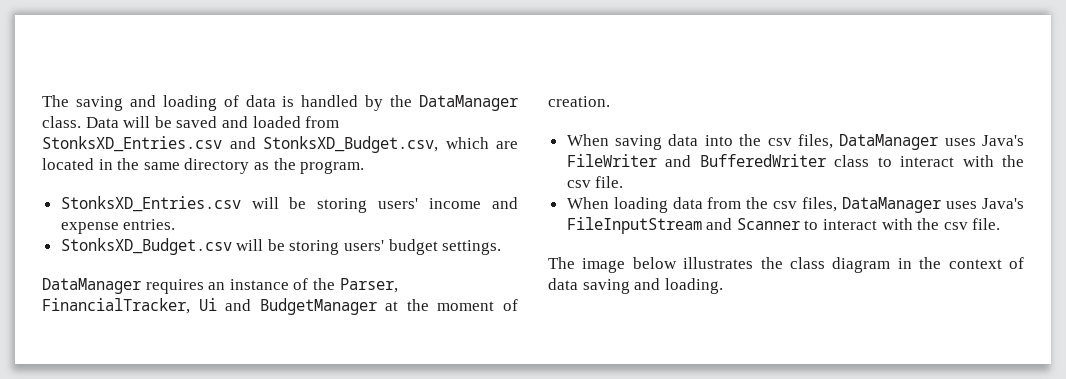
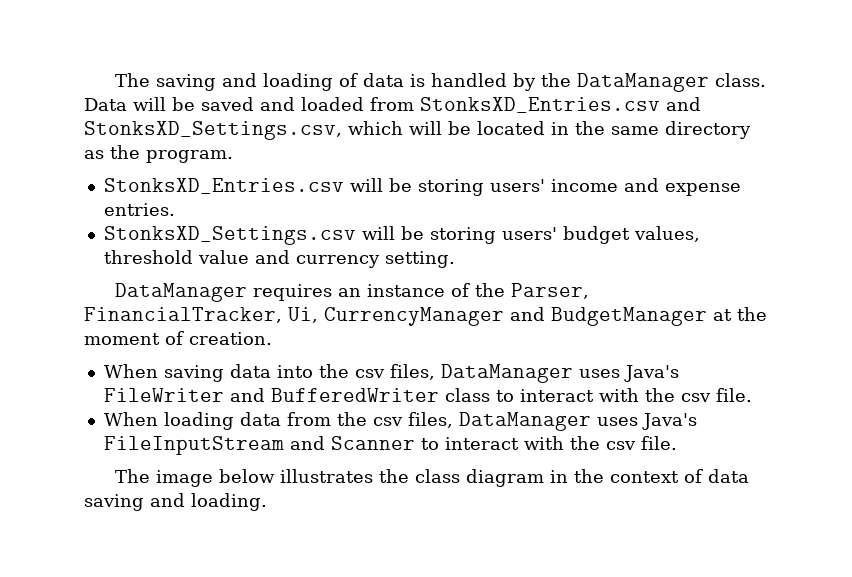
- Data will be saved and loaded from StonksXD_Entries.csv and StonksXD_Budget.csv, which are located in the same directory as the program.
+ Data will be saved and loaded from StonksXD_Entries.csv and StonksXD_Settings.csv, which will be located in the same directory as the program.
- StonksXD_Budget.csv will be storing users' budget settings.
+ StonksXD_Settings.csv will be storing users' budget values, threshold value and currency setting.
- DataManager requires an instance of the Parser, FinancialTracker, Ui and BudgetManager at the moment of creation.
+ DataManager requires an instance of the Parser, FinancialTracker, Ui, CurrencyManager and BudgetManager at the moment of creation.

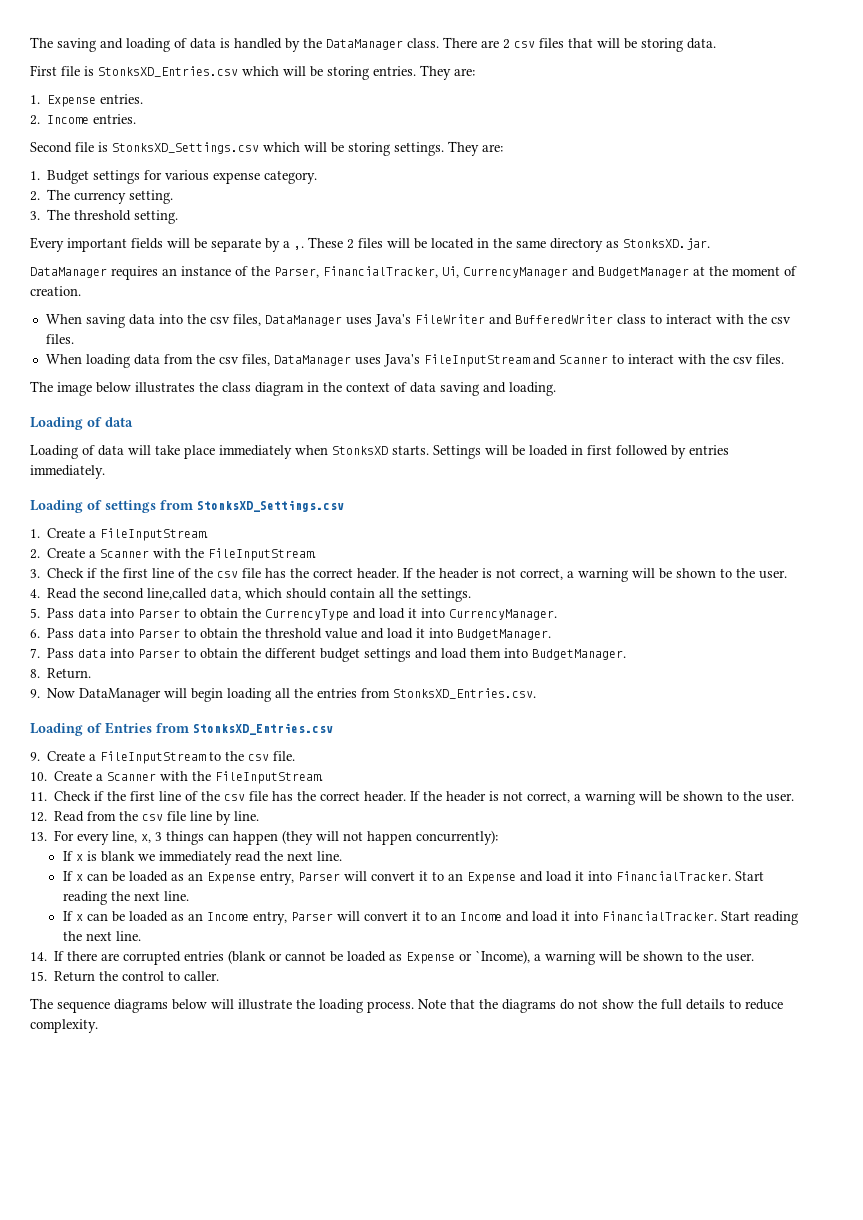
- Data will be saved and loaded from StonksXD_Entries.csv and StonksXD_Settings.csv, which will be located in the same directory as the program.
- StonksXD_Entries.csv will be storing users' income and expense entries.
- StonksXD_Settings.csv will be storing users' budget values, threshold value and currency setting.
+ There are 2 csv files that will be storing data.
+ First file is StonksXD_Entries.csv which will be storing entries. They are:
+ 1. Expense entries.
+ 2. Income entries.
+ Second file is StonksXD_Settings.csv which will be storing settings. They are:
+ 1. Budget settings for various expense category.
+ 2. The currency setting.
+ 3. The threshold setting.
+ Every important fields will be separate by a ,. These 2 files will be located in the same directory as StonksXD.jar.
- When saving data into the csv files, DataManager uses Java's FileWriter and BufferedWriter class to interact with the csv file.
+ When saving data into the csv files, DataManager uses Java's FileWriter and BufferedWriter class to interact with the csv files.
- When loading data from the csv files, DataManager uses Java's FileInputStream and Scanner to interact with the csv file.
+ When loading data from the csv files, DataManager uses Java's FileInputStream and Scanner to interact with the csv files.
  The image below illustrates the class diagram in the context of data saving and loading.
+ Loading of data
+ Loading of data will take place immediately when StonksXD starts. Settings will be loaded in first followed by entries immediately.
+ Loading of settings from StonksXD_Settings.csv
+ 1. Create a FileInputStream.
+ 2. Create a Scanner with the FileInputStream.
+ 3. Check if the first line of the csv file has the correct header. If the header is not correct, a warning will be shown to the user.
+ 4. Read the second line,called data, which should contain all the settings.
+ 5. Pass data into Parser to obtain the CurrencyType and load it into CurrencyManager.
+ 6. Pass data into Parser to obtain the threshold value and load it into BudgetManager.
+ 7. Pass data into Parser to obtain the different budget settings and load them into BudgetManager.
+ 8. Return.
+ 9. Now DataManager will begin loading all the entries from StonksXD_Entries.csv.
+ Loading of Entries from StonksXD_Entries.csv
+ 9. Create a FileInputStream to the csv file.
+ 10. Create a Scanner with the FileInputStream.
+ 11. Check if the first line of the csv file has the correct header. If the header is not correct, a warning will be shown to the user.
+ 12. Read from the csv file line by line.
+ 13. For every line, x, 3 things can happen (they will not happen concurrently):
+ If x is blank we immediately read the next line.
+ If x can be loaded as an Expense entry, Parser will convert it to an Expense and load it into FinancialTracker. Start reading the next line.
+ If x can be loaded as an Income entry, Parser will convert it to an Income and load it into FinancialTracker. Start reading the next line.
+ 14. If there are corrupted entries (blank or cannot be loaded as Expense or `Income), a warning will be shown to the user.
+ 15. Return the control to caller.
+ The sequence diagrams below will illustrate the loading process. Note that the diagrams do not show the full details to reduce complexity.

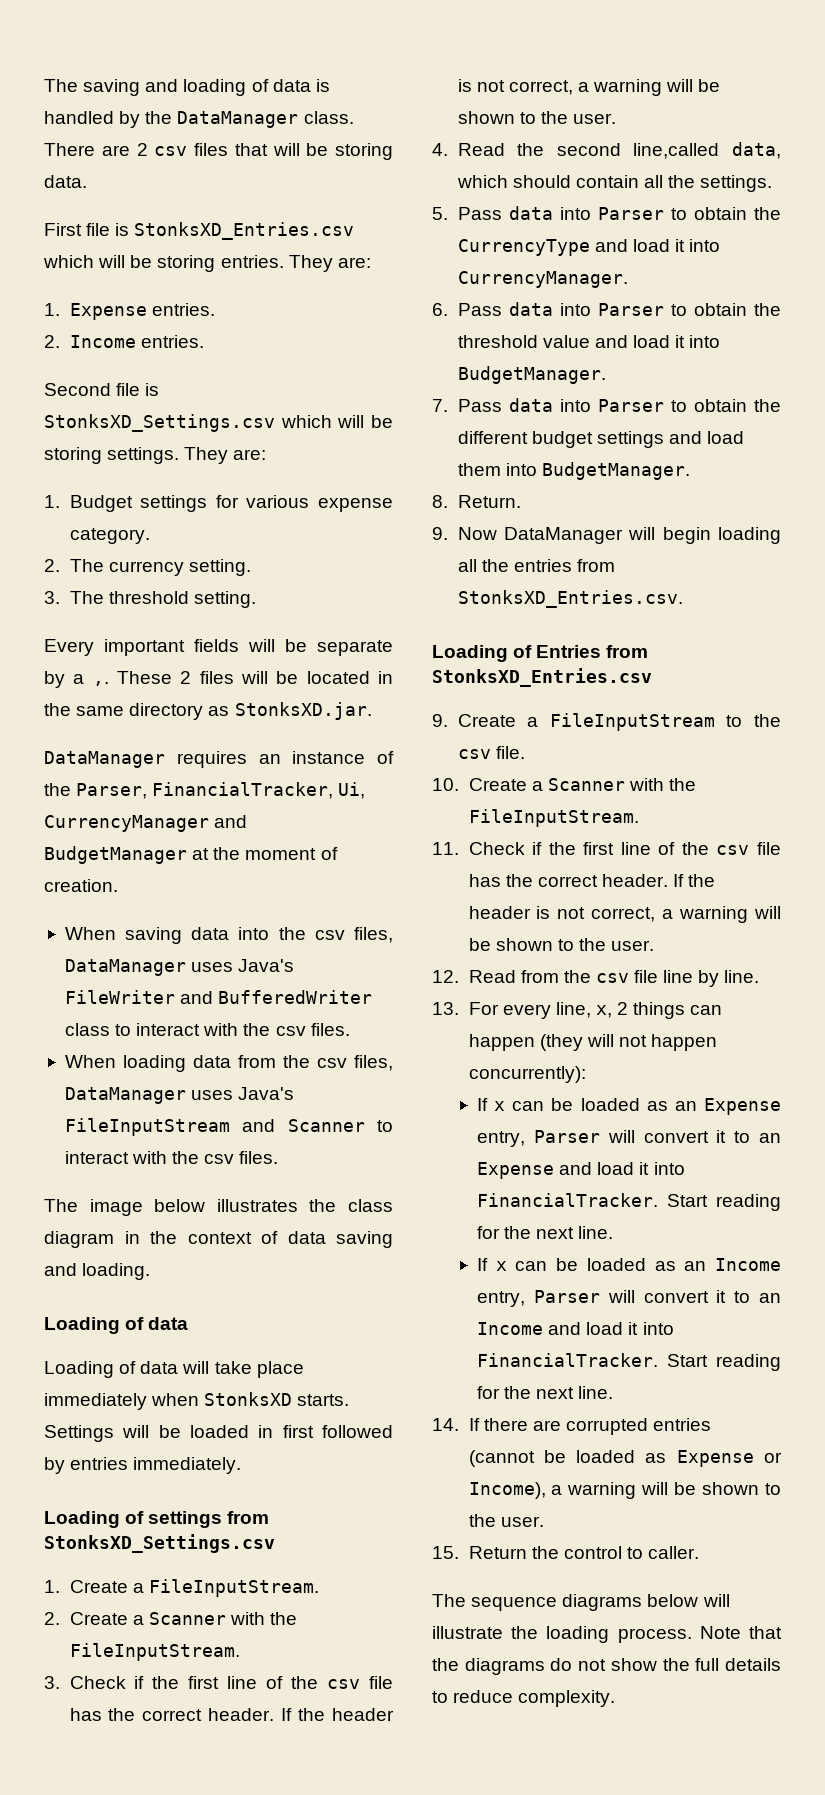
- 13. For every line, x, 3 things can happen (they will not happen concurrently):
+ 13. For every line, x, 2 things can happen (they will not happen concurrently):
- If x is blank we immediately read the next line.
- If x can be loaded as an Expense entry, Parser will convert it to an Expense and load it into FinancialTracker. Start reading the next line.
+ If x can be loaded as an Expense entry, Parser will convert it to an Expense and load it into FinancialTracker. Start reading for the next line.
- If x can be loaded as an Income entry, Parser will convert it to an Income and load it into FinancialTracker. Start reading the next line.
+ If x can be loaded as an Income entry, Parser will convert it to an Income and load it into FinancialTracker. Start reading for the next line.
- 14. If there are corrupted entries (blank or cannot be loaded as Expense or `Income), a warning will be shown to the user.
+ 14. If there are corrupted entries (cannot be loaded as Expense or Income), a warning will be shown to the user.

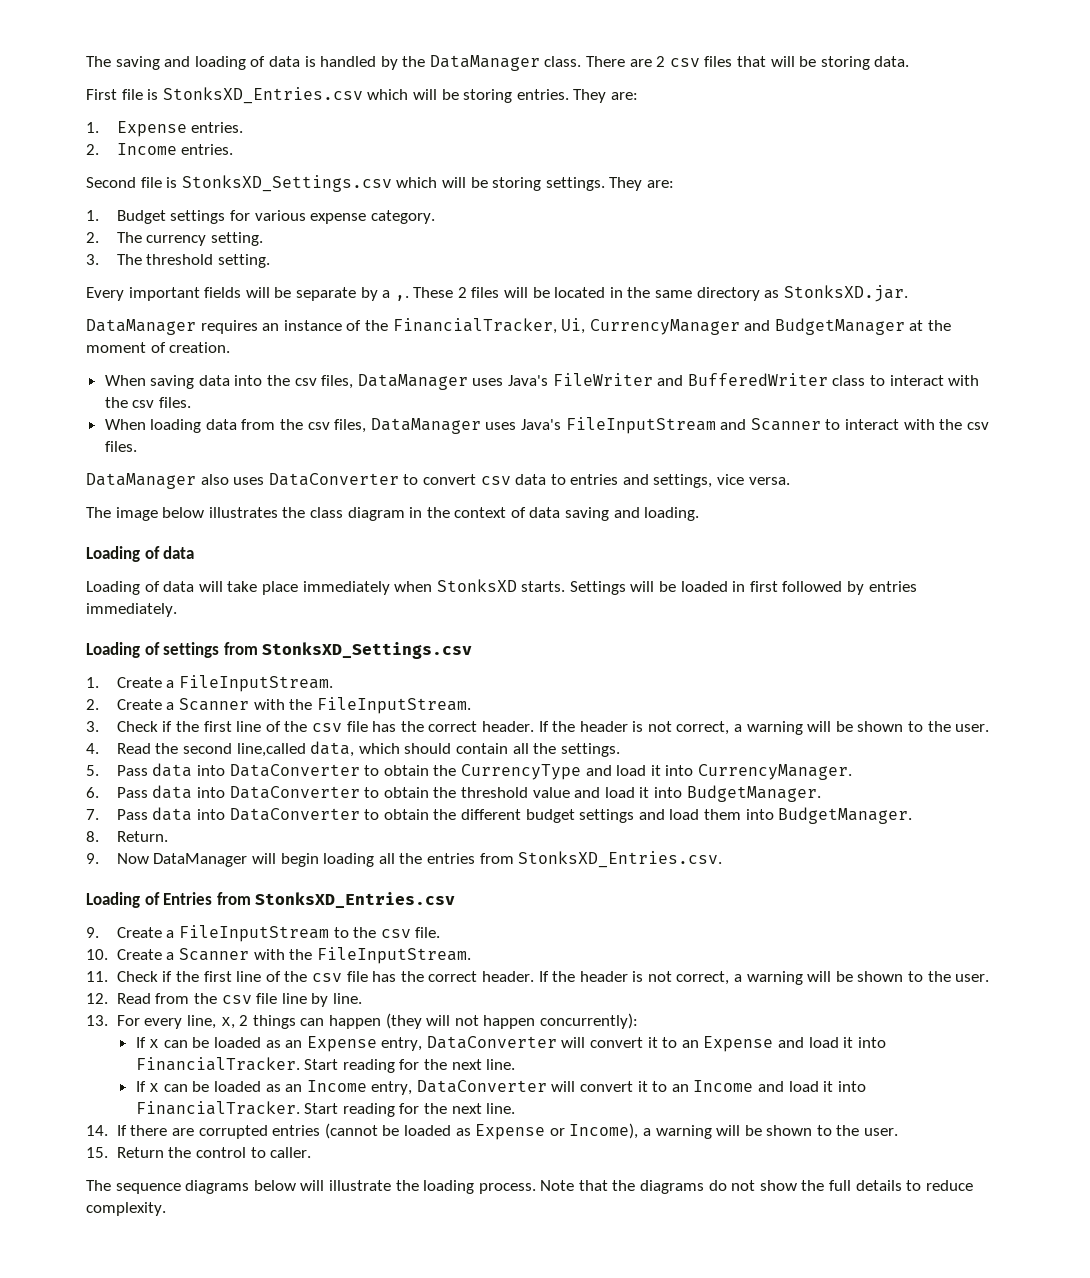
- DataManager requires an instance of the Parser, FinancialTracker, Ui, CurrencyManager and BudgetManager at the moment of creation.
+ DataManager requires an instance of the FinancialTracker, Ui, CurrencyManager and BudgetManager at the moment of creation.
+ DataManager also uses DataConverter to convert csv data to entries and settings, vice versa.
- 5. Pass data into Parser to obtain the CurrencyType and load it into CurrencyManager.
+ 5. Pass data into DataConverter to obtain the CurrencyType and load it into CurrencyManager.
- 6. Pass data into Parser to obtain the threshold value and load it into BudgetManager.
+ 6. Pass data into DataConverter to obtain the threshold value and load it into BudgetManager.
- 7. Pass data into Parser to obtain the different budget settings and load them into BudgetManager.
+ 7. Pass data into DataConverter to obtain the different budget settings and load them into BudgetManager.
- If x can be loaded as an Expense entry, Parser will convert it to an Expense and load it into FinancialTracker.
+ If x can be loaded as an Expense entry, DataConverter will convert it to an Expense and load it into FinancialTracker.
- If x can be loaded as an Income entry, Parser will convert it to an Income and load it into FinancialTracker.
+ If x can be loaded as an Income entry, DataConverter will convert it to an Income and load it into FinancialTracker.

